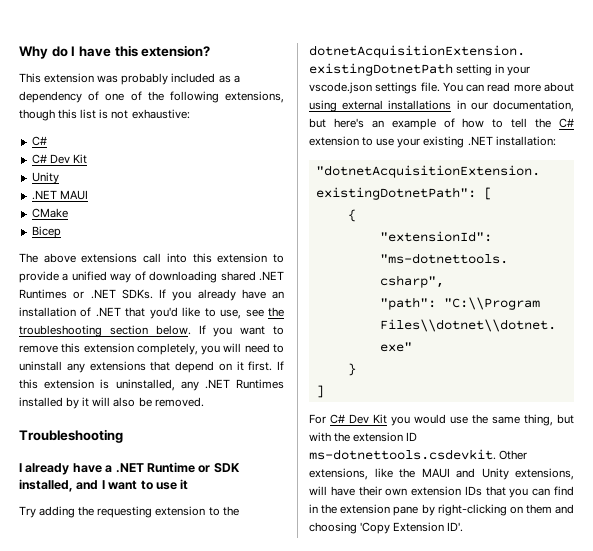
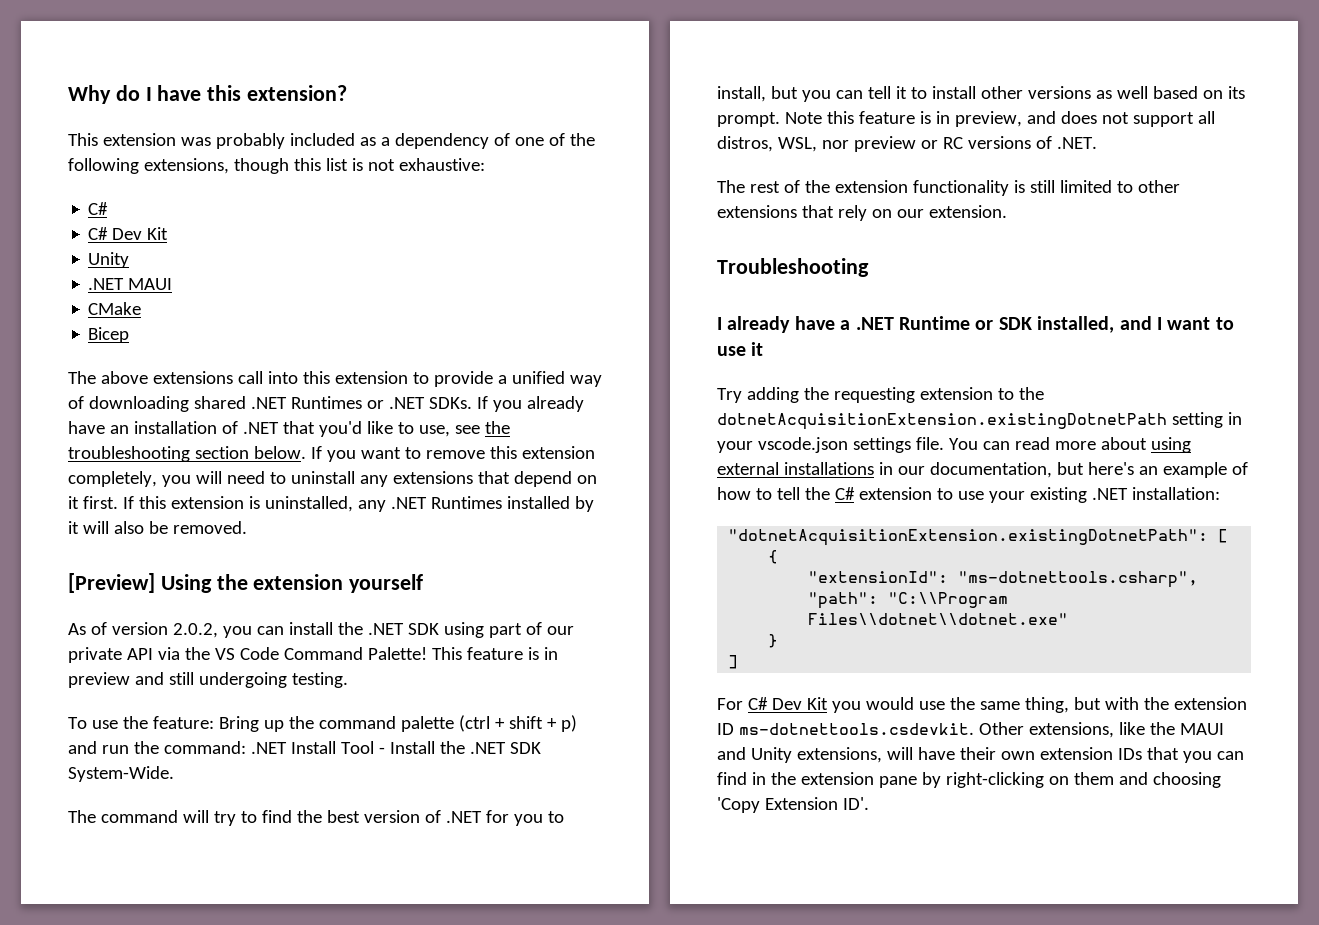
+ [Preview] Using the extension yourself
+ As of version 2.0.2, you can install the .NET SDK using part of our private API via the VS Code Command Palette! This feature is in preview and still undergoing testing.
+ To use the feature: Bring up the command palette (ctrl + shift + p) and run the command: .NET Install Tool - Install the .NET SDK System-Wide.
+ The command will try to find the best version of .NET for you to install, but you can tell it to install other versions as well based on its prompt. Note this feature is in preview, and does not support all distros, WSL, nor preview or RC versions of .NET.
+ The rest of the extension functionality is still limited to other extensions that rely on our extension.

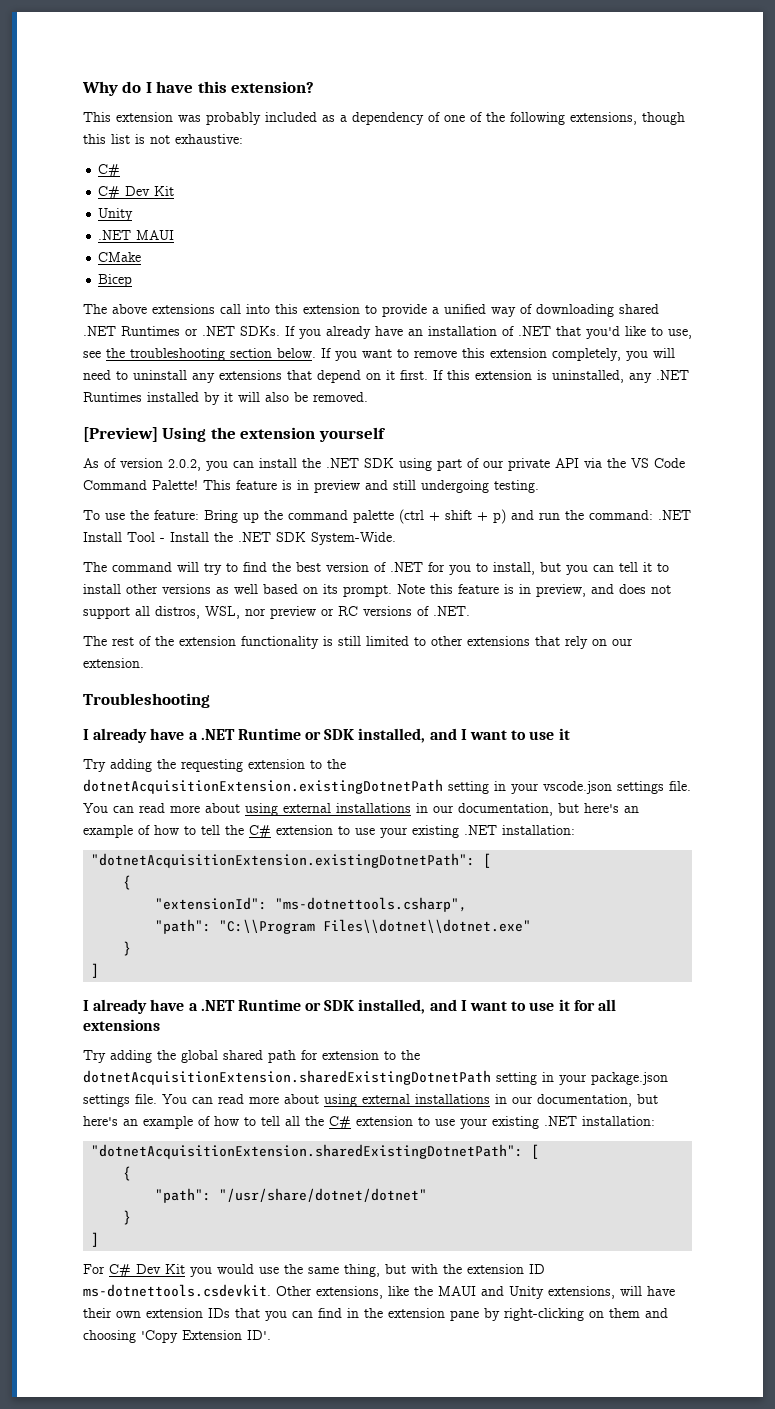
+ I already have a .NET Runtime or SDK installed, and I want to use it for all extensions
+ Try adding the global shared path for extension to the dotnetAcquisitionExtension.sharedExistingDotnetPath setting in your package.json settings file. You can read more about using external installations in our documentation, but here's an example of how to tell all the C# extension to use your existing .NET installation:
+ "dotnetAcquisitionExtension.sharedExistingDotnetPath": [
+ {
+ "path": "/usr/share/dotnet/dotnet"
+ }
+ ]

